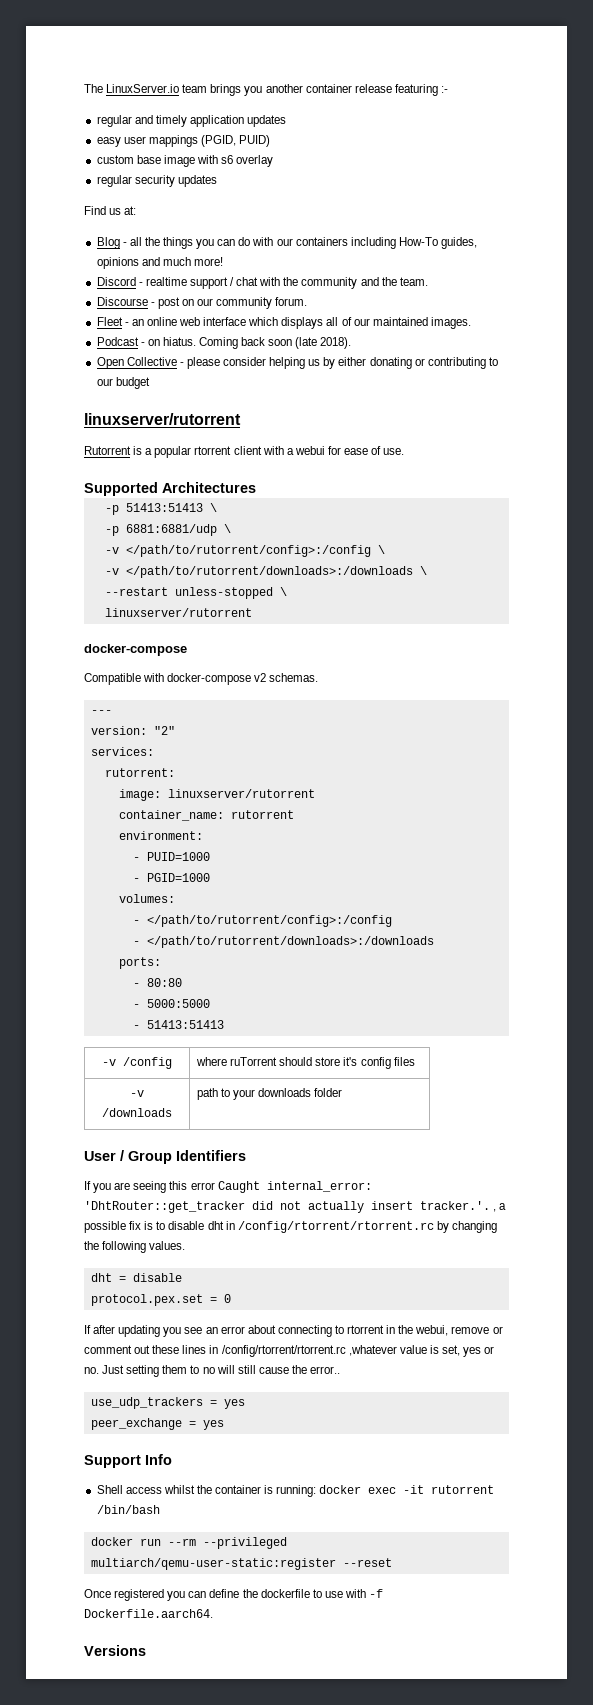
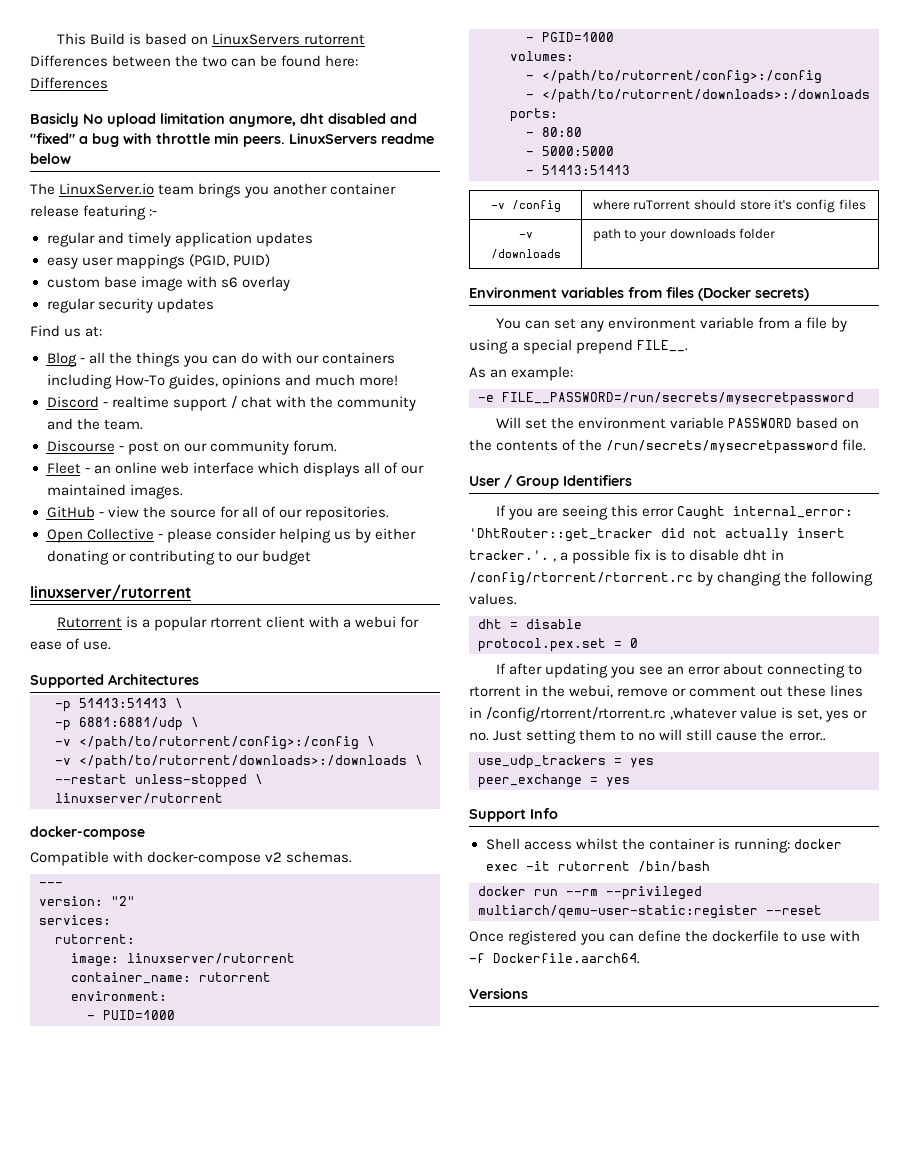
+ This Build is based on LinuxServers rutorrent Differences between the two can be found here: Differences
+ Basicly No upload limitation anymore, dht disabled and "fixed" a bug with throttle min peers. LinuxServers readme below
- Podcast - on hiatus. Coming back soon (late 2018).
+ GitHub - view the source for all of our repositories.
+ Environment variables from files (Docker secrets)
+ You can set any environment variable from a file by using a special prepend FILE__.
+ As an example:
+ -e FILE__PASSWORD=/run/secrets/mysecretpassword
+ Will set the environment variable PASSWORD based on the contents of the /run/secrets/mysecretpassword file.

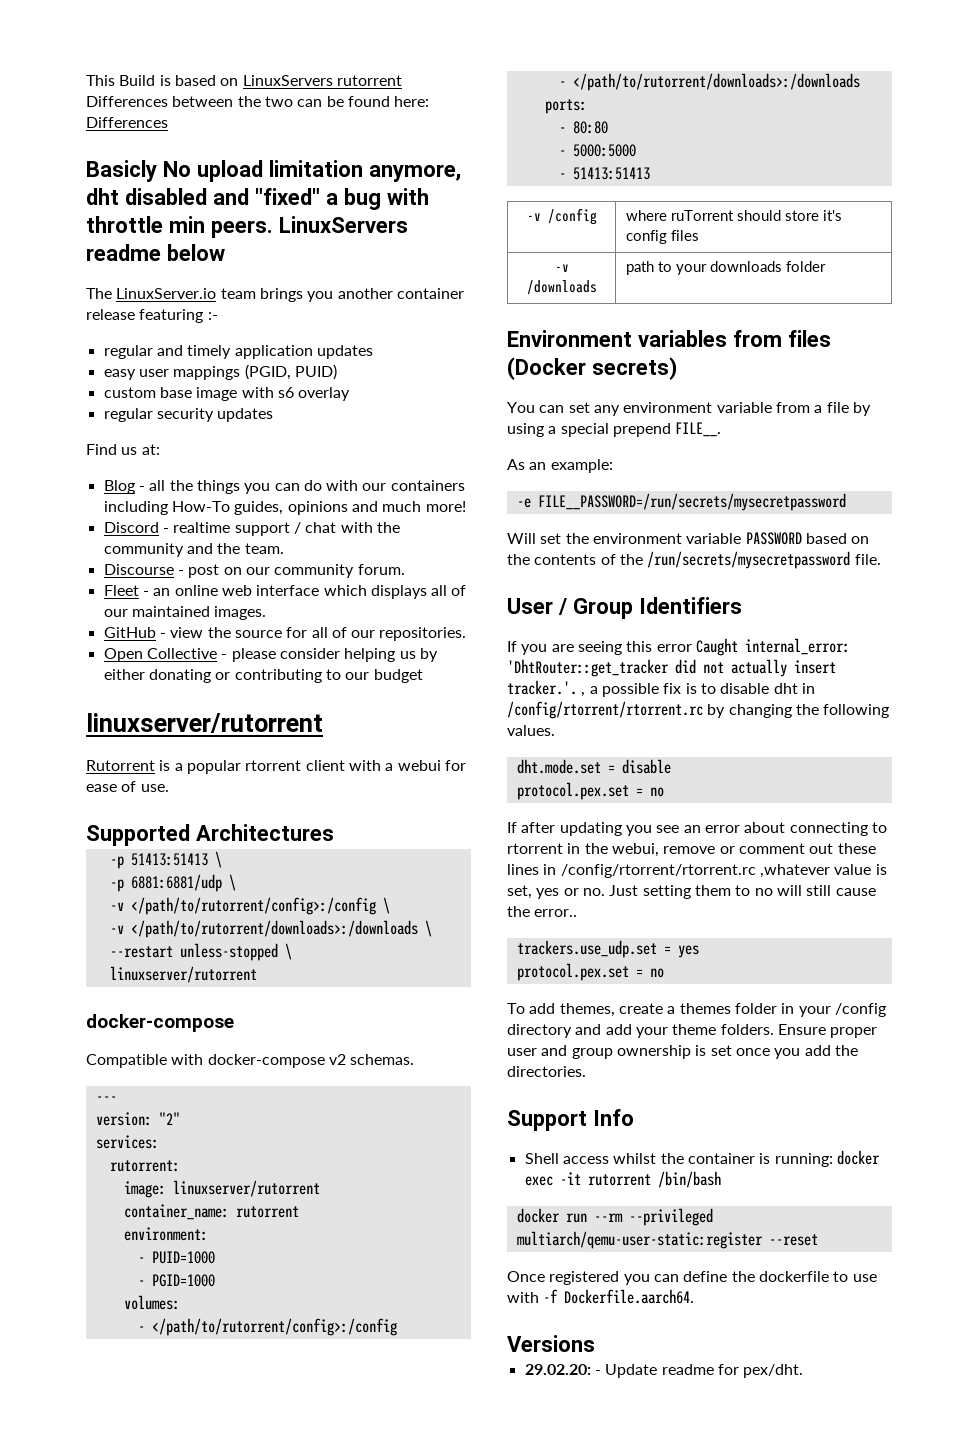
- dht = disable
- protocol.pex.set = 0
+ dht.mode.set = disable
+ protocol.pex.set = no
- use_udp_trackers = yes
- peer_exchange = yes
+ trackers.use_udp.set = yes
+ protocol.pex.set = no
+ To add themes, create a themes folder in your /config directory and add your theme folders. Ensure proper user and group ownership is set once you add the directories.
+ 29.02.20: - Update readme for pex/dht.

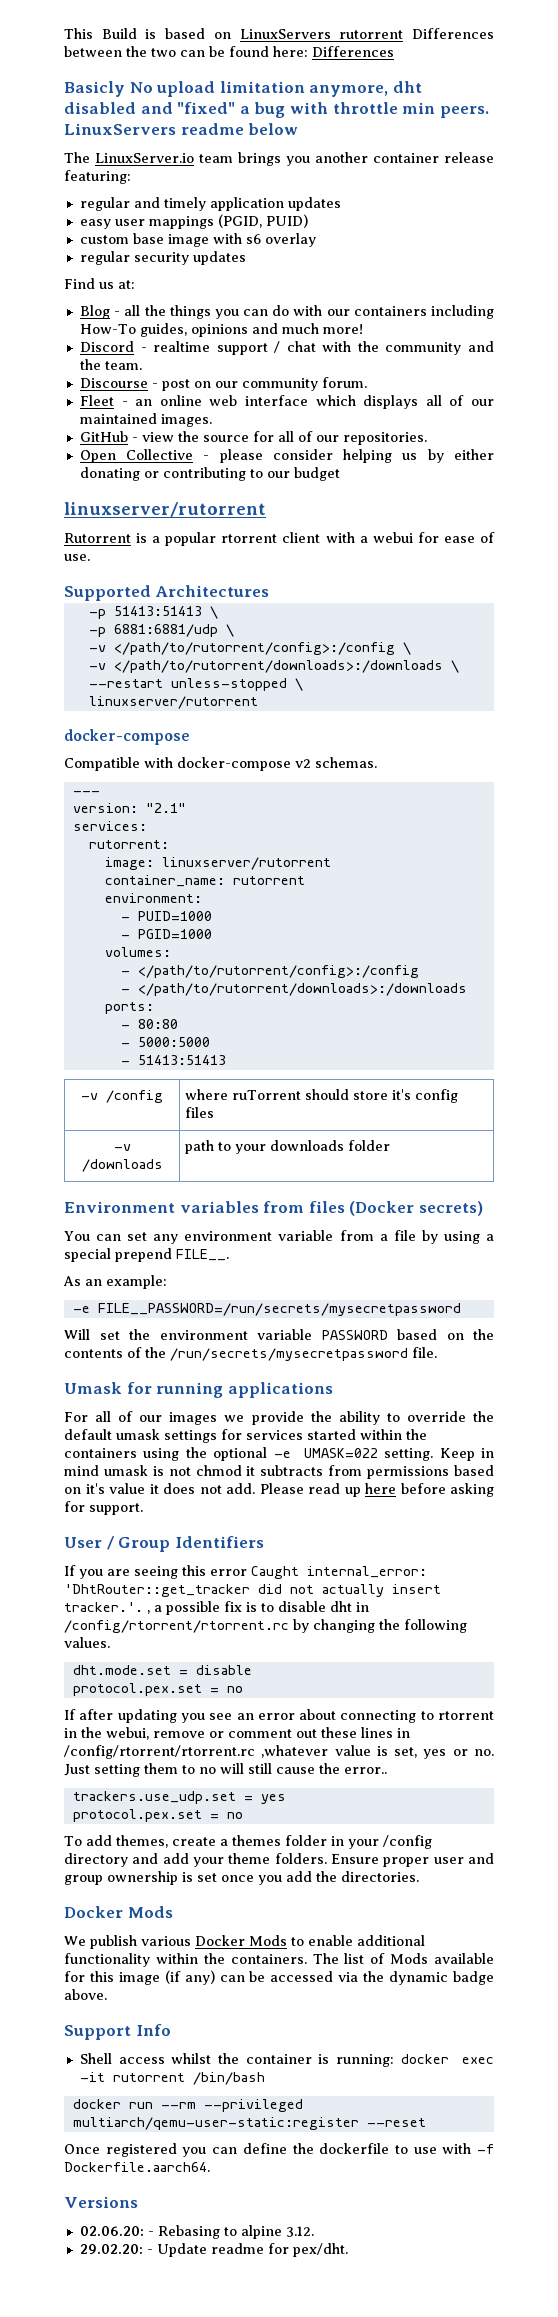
- The LinuxServer.io team brings you another container release featuring :-
+ The LinuxServer.io team brings you another container release featuring:
- version: "2"
+ version: "2.1"
+ Umask for running applications
+ For all of our images we provide the ability to override the default umask settings for services started within the containers using the optional -e UMASK=022 setting. Keep in mind umask is not chmod it subtracts from permissions based on it's value it does not add. Please read up here before asking for support.
  Ensure proper user and group ownership is set once you add the directories.
+ Docker Mods
+ We publish various Docker Mods to enable additional functionality within the containers. The list of Mods available for this image (if any) can be accessed via the dynamic badge above.
+ 02.06.20: - Rebasing to alpine 3.12.

